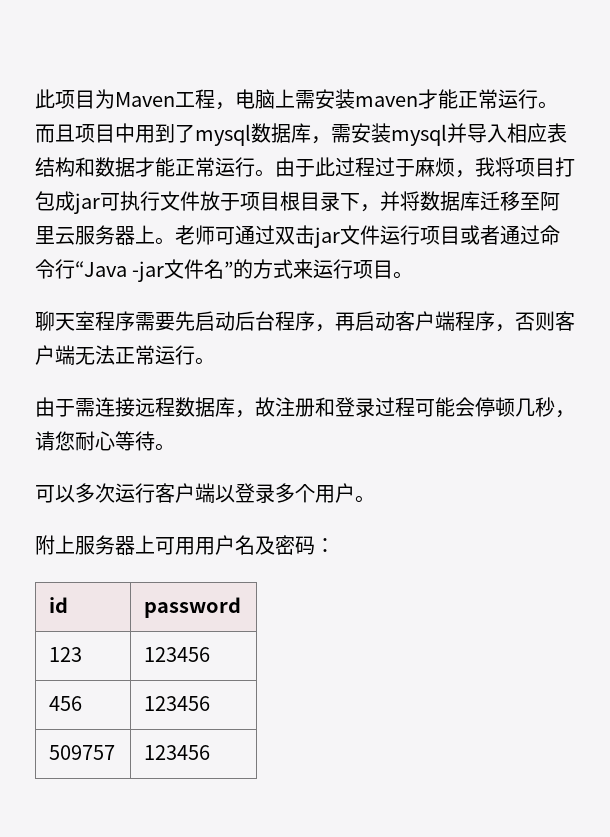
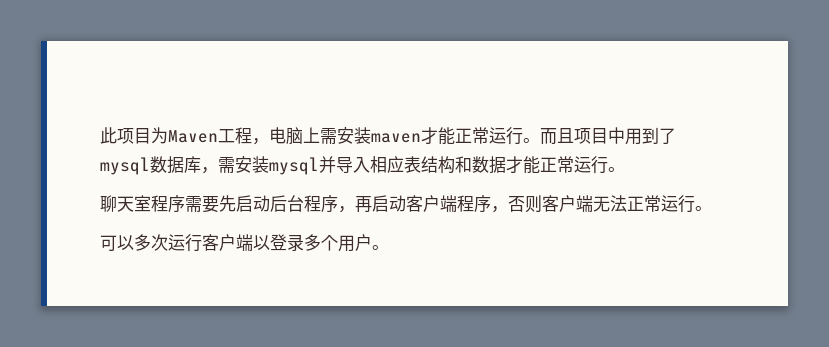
- 由于此过程过于麻烦，我将项目打包成jar可执行文件放于项目根目录下，并将数据库迁移至阿里云服务器上。老师可通过双击jar文件运行项目或者通过命令行“Java -jar文件名”的方式来运行项目。
- 由于需连接远程数据库，故注册和登录过程可能会停顿几秒，请您耐心等待。
- 附上服务器上可用用户名及密码：
- id | password
- 123 | 123456
- 456 | 123456
- 509757 | 123456

